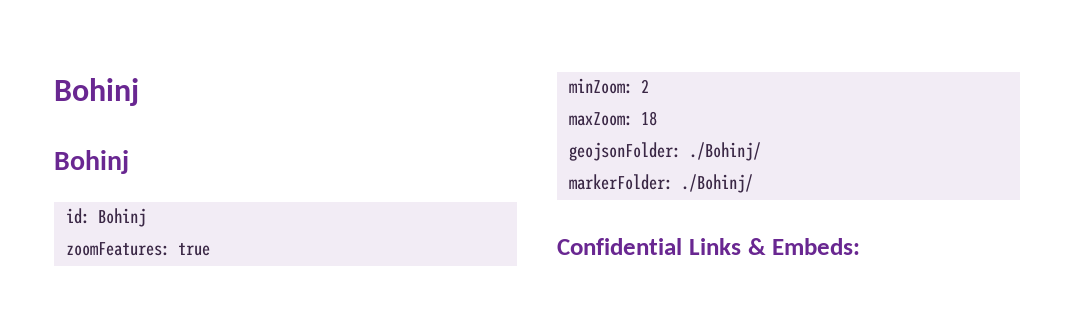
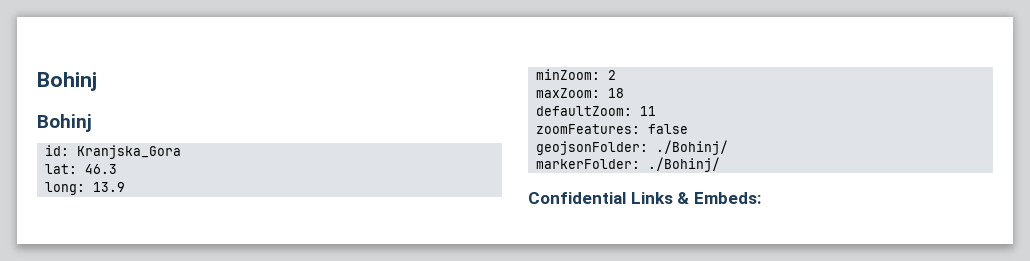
- id: Bohinj
- zoomFeatures: true
+ id: Kranjska_Gora
+ lat: 46.3
+ long: 13.9
+ defaultZoom: 11
+ zoomFeatures: false

